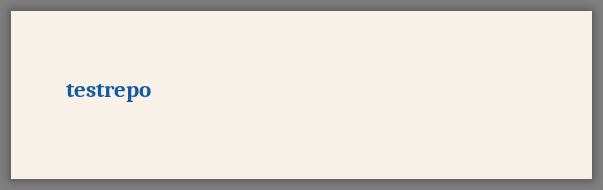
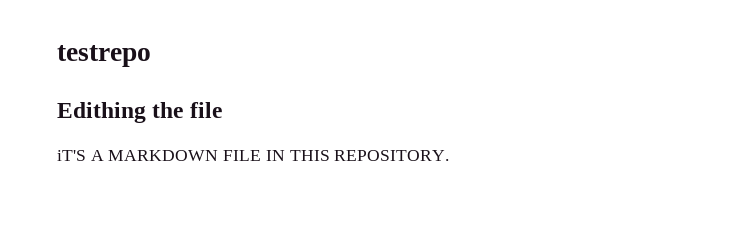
+ Edithing the file
+ iT'S A MARKDOWN FILE IN THIS REPOSITORY.

